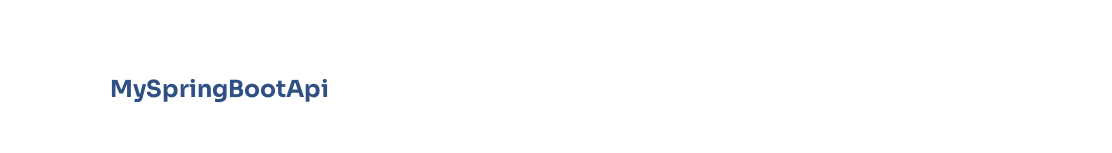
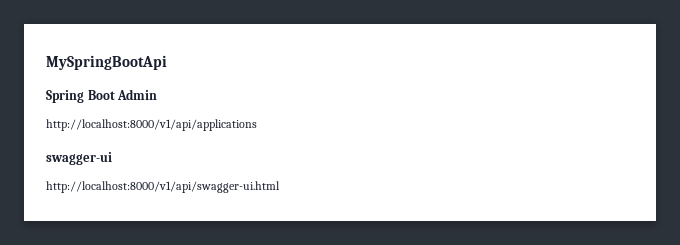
+ Spring Boot Admin
+ http://localhost:8000/v1/api/applications
+ swagger-ui
+ http://localhost:8000/v1/api/swagger-ui.html

